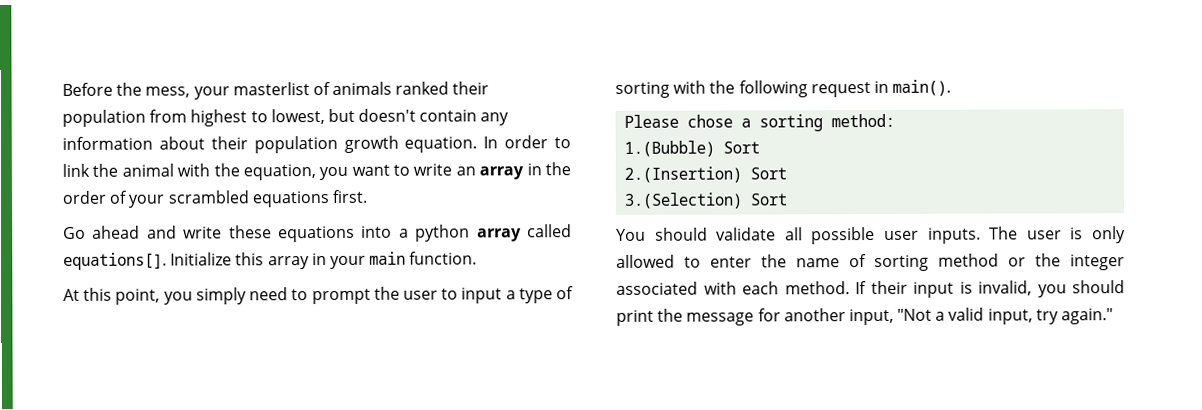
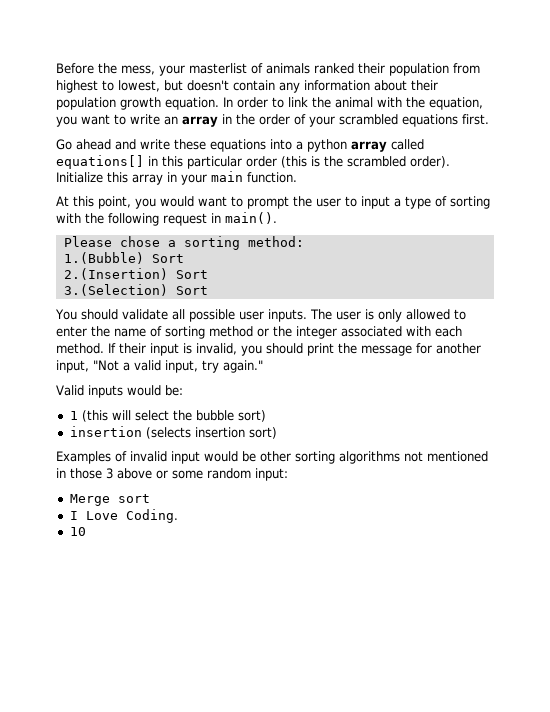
- Go ahead and write these equations into a python array called equations[].
+ Go ahead and write these equations into a python array called equations[] in this particular order (this is the scrambled order).
- At this point, you simply need to prompt the user to input a type of sorting with the following request in main().
+ At this point, you would want to prompt the user to input a type of sorting with the following request in main().
+ Valid inputs would be:
+ 1 (this will select the bubble sort)
+ insertion (selects insertion sort)
+ Examples of invalid input would be other sorting algorithms not mentioned in those 3 above or some random input:
+ Merge sort
+ I Love Coding.
+ 10

